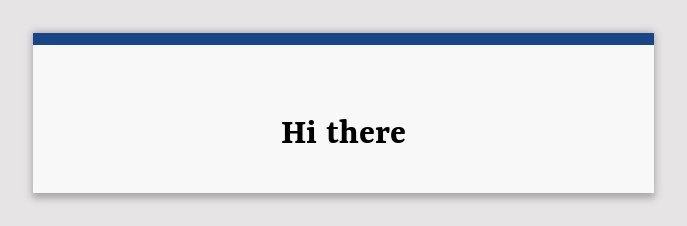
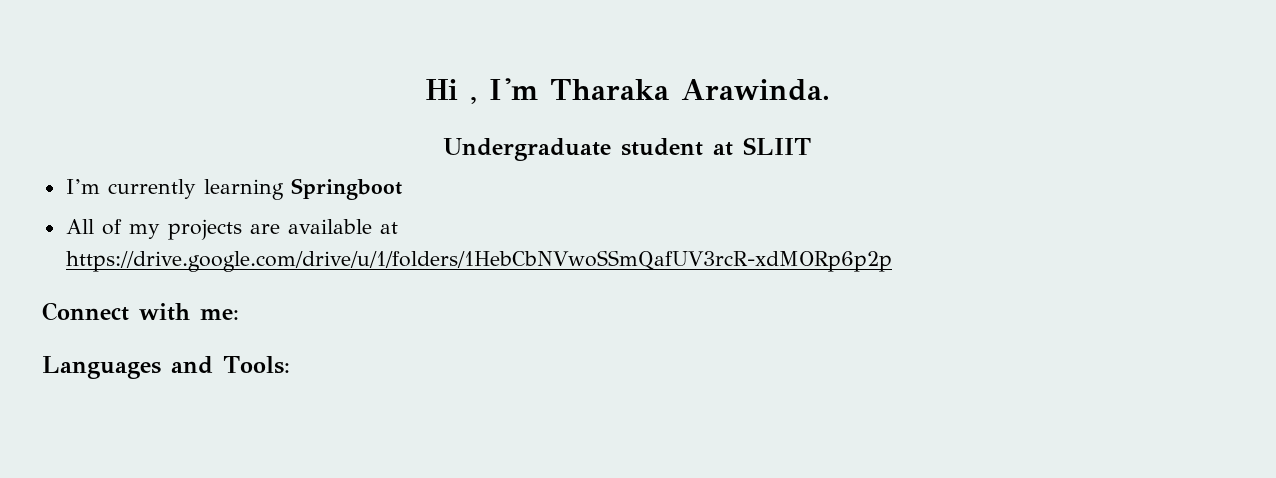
- Hi there
+ Hi , I'm Tharaka Arawinda.
+ Undergraduate student at SLIIT
+ I’m currently learning Springboot
+ All of my projects are available at https://drive.google.com/drive/u/1/folders/1HebCbNVwoSSmQafUV3rcR-xdMORp6p2p
+ Connect with me:
+ Languages and Tools:

